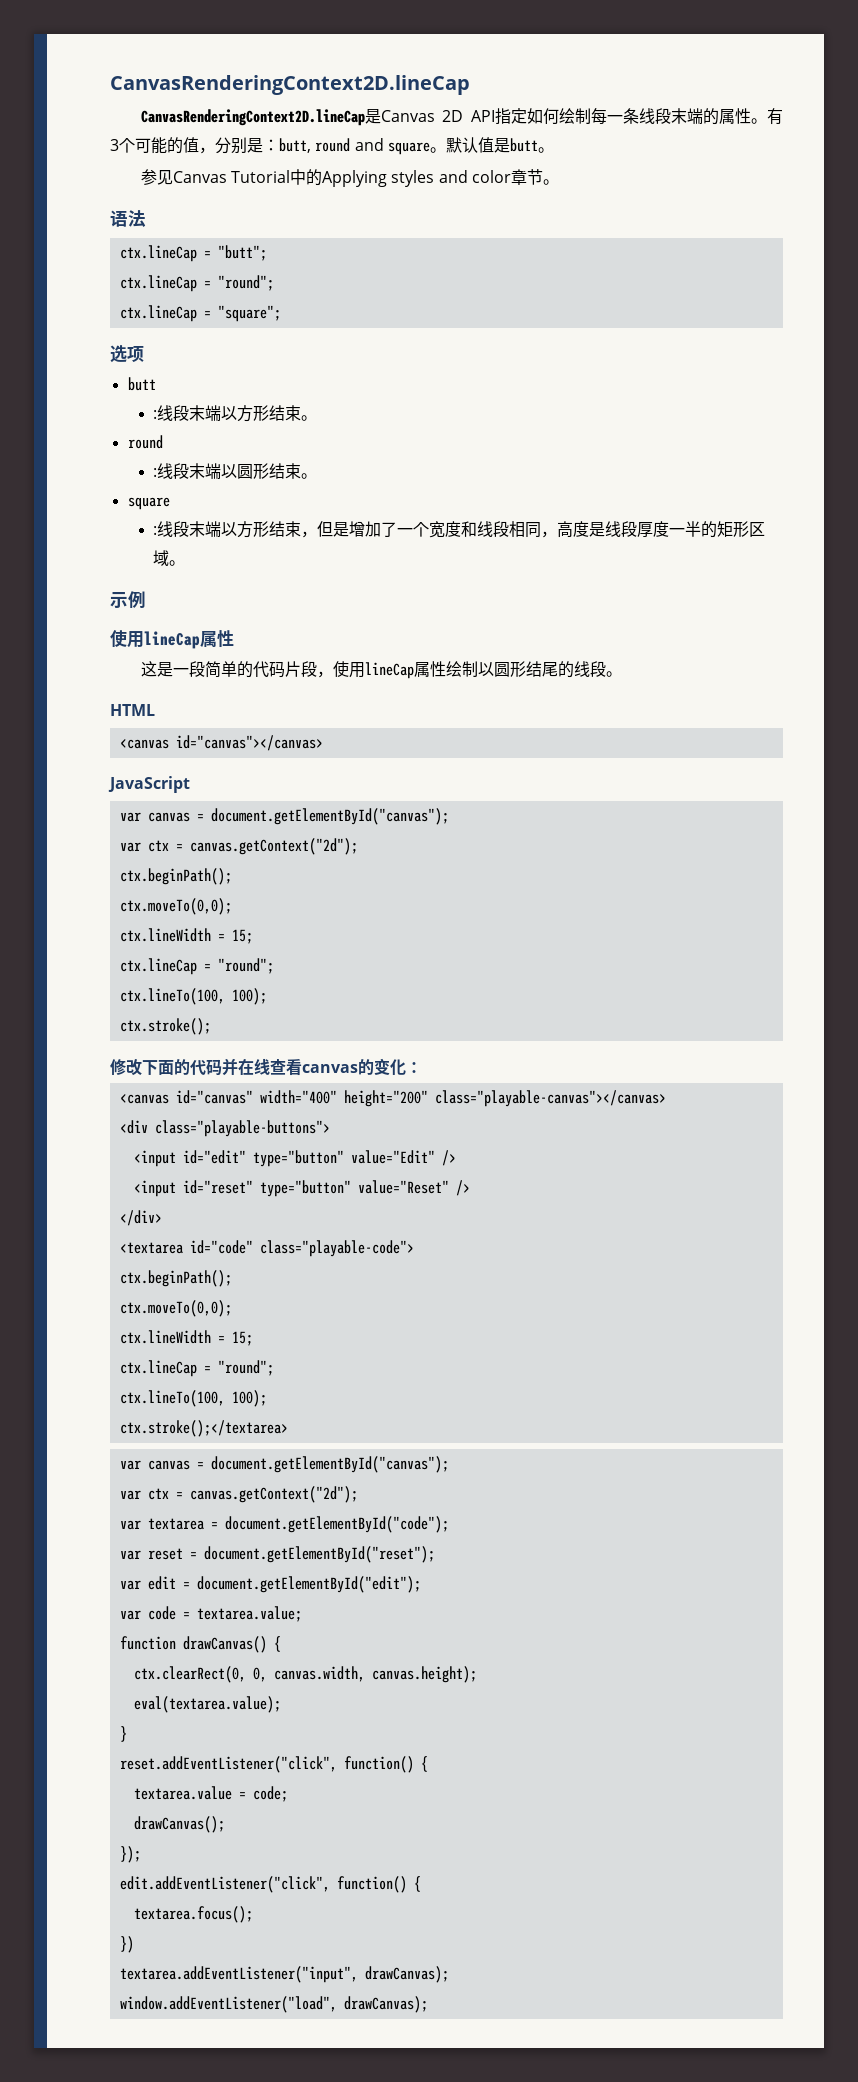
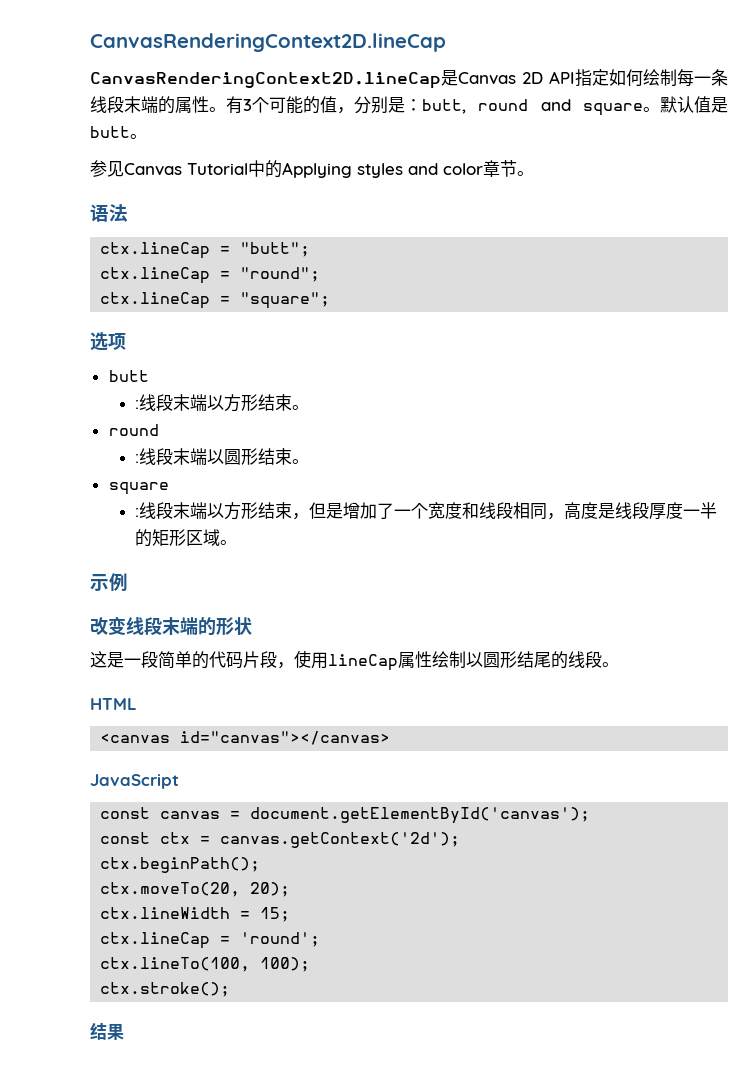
  示例
- 使用lineCap属性
+ 改变线段末端的形状
  JavaScript
- var canvas = document.getElementById("canvas");
- var ctx = canvas.getContext("2d");
+ const canvas = document.getElementById('canvas');
+ const ctx = canvas.getContext('2d');
  ctx.beginPath();
- ctx.moveTo(0,0);
+ ctx.moveTo(20, 20);
  ctx.lineWidth = 15;
- ctx.lineCap = "round";
+ ctx.lineCap = 'round';
- 修改下面的代码并在线查看canvas的变化：
- <canvas id="canvas" width="400" height="200" class="playable-canvas"></canvas>
- <div class="playable-buttons">
- <input id="edit" type="button" value="Edit" />
- <input id="reset" type="button" value="Reset" />
- </div>
- <textarea id="code" class="playable-code">
- ctx.beginPath();
- ctx.moveTo(0,0);
- ctx.lineWidth = 15;
- ctx.lineCap = "round";
- ctx.lineTo(100, 100);
- ctx.stroke();</textarea>
- var canvas = document.getElementById("canvas");
- var ctx = canvas.getContext("2d");
- var textarea = document.getElementById("code");
- var reset = document.getElementById("reset");
- var edit = document.getElementById("edit");
- var code = textarea.value;
- function drawCanvas() {
- ctx.clearRect(0, 0, canvas.width, canvas.height);
- eval(textarea.value);
- }
- reset.addEventListener("click", function() {
- textarea.value = code;
- drawCanvas();
- });
- edit.addEventListener("click", function() {
- textarea.focus();
- })
- textarea.addEventListener("input", drawCanvas);
- window.addEventListener("load", drawCanvas);
+ 结果

